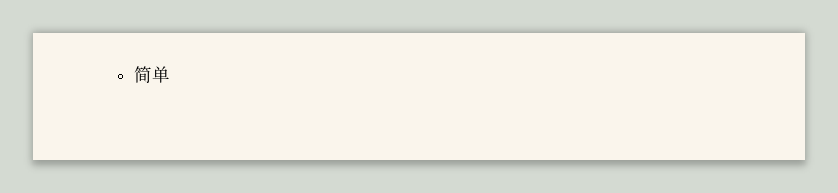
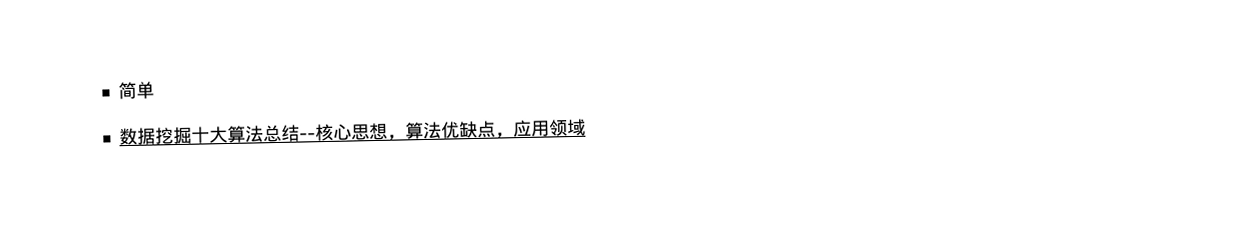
+ 数据挖掘十大算法总结--核心思想，算法优缺点，应用领域

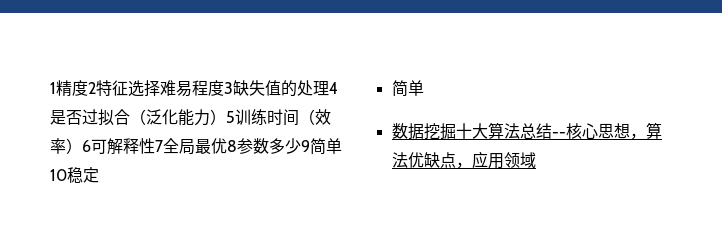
+ 1精度2特征选择难易程度3缺失值的处理4是否过拟合（泛化能力）5训练时间（效率）6可解释性7全局最优8参数多少9简单10稳定

